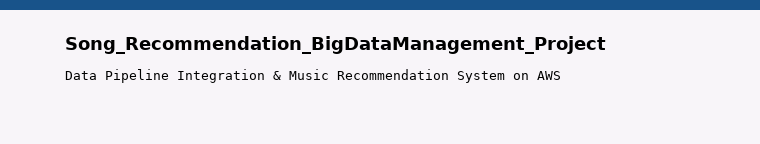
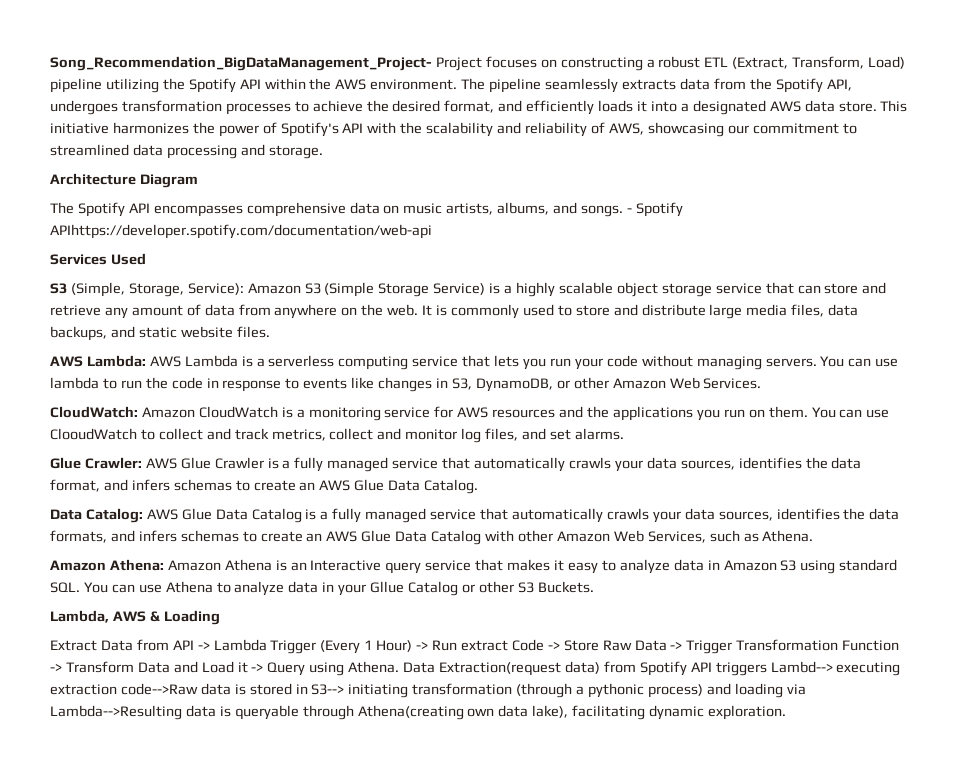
- Song_Recommendation_BigDataManagement_Project
- Data Pipeline Integration & Music Recommendation System on AWS
+ Song_Recommendation_BigDataManagement_Project- Project focuses on constructing a robust ETL (Extract, Transform, Load) pipeline utilizing the Spotify API within the AWS environment. The pipeline seamlessly extracts data from the Spotify API, undergoes transformation processes to achieve the desired format, and efficiently loads it into a designated AWS data store. This initiative harmonizes the power of Spotify's API with the scalability and reliability of AWS, showcasing our commitment to streamlined data processing and storage.
+ Architecture Diagram
+ The Spotify API encompasses comprehensive data on music artists, albums, and songs. - Spotify APIhttps://developer.spotify.com/documentation/web-api
+ Services Used
+ S3 (Simple, Storage, Service): Amazon S3 (Simple Storage Service) is a highly scalable object storage service that can store and retrieve any amount of data from anywhere on the web. It is commonly used to store and distribute large media files, data backups, and static website files.
+ AWS Lambda: AWS Lambda is a serverless computing service that lets you run your code without managing servers. You can use lambda to run the code in response to events like changes in S3, DynamoDB, or other Amazon Web Services.
+ CloudWatch: Amazon CloudWatch is a monitoring service for AWS resources and the applications you run on them. You can use ClooudWatch to collect and track metrics, collect and monitor log files, and set alarms.
+ Glue Crawler: AWS Glue Crawler is a fully managed service that automatically crawls your data sources, identifies the data format, and infers schemas to create an AWS Glue Data Catalog.
+ Data Catalog: AWS Glue Data Catalog is a fully managed service that automatically crawls your data sources, identifies the data formats, and infers schemas to create an AWS Glue Data Catalog with other Amazon Web Services, such as Athena.
+ Amazon Athena: Amazon Athena is an Interactive query service that makes it easy to analyze data in Amazon S3 using standard SQL. You can use Athena to analyze data in your Gllue Catalog or other S3 Buckets.
+ Lambda, AWS & Loading
+ Extract Data from API -> Lambda Trigger (Every 1 Hour) -> Run extract Code -> Store Raw Data -> Trigger Transformation Function -> Transform Data and Load it -> Query using Athena. Data Extraction(request data) from Spotify API triggers Lambd--> executing extraction code-->Raw data is stored in S3--> initiating transformation (through a pythonic process) and loading via Lambda-->Resulting data is queryable through Athena(creating own data lake), facilitating dynamic exploration.

